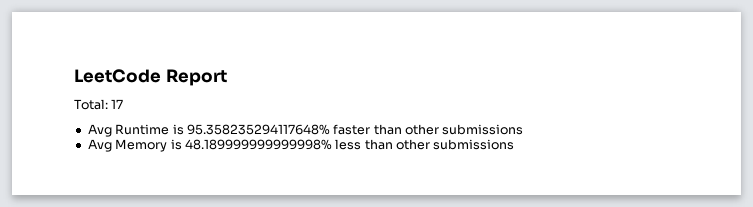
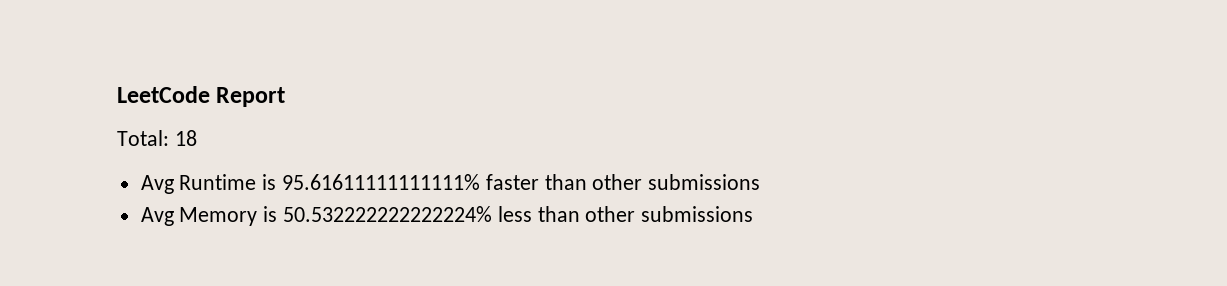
- Total: 17
+ Total: 18
- Avg Runtime is 95.358235294117648% faster than other submissions
+ Avg Runtime is 95.61611111111111% faster than other submissions
- Avg Memory is 48.189999999999998% less than other submissions
+ Avg Memory is 50.532222222222224% less than other submissions

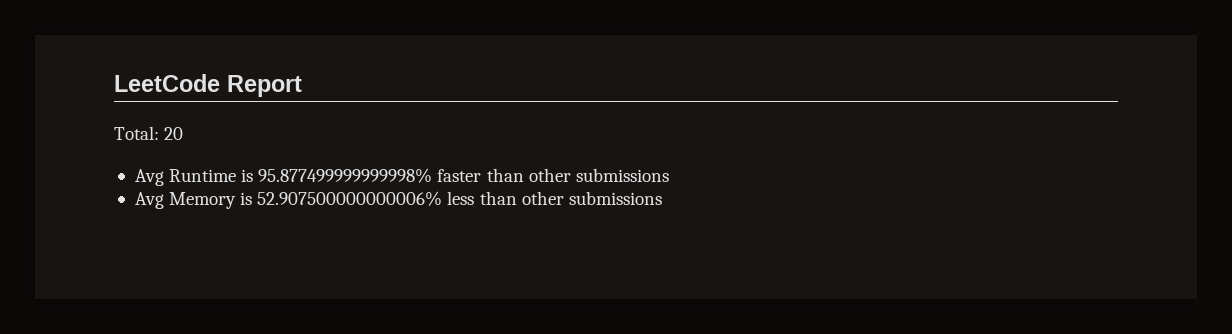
- Total: 18
+ Total: 20
- Avg Runtime is 95.61611111111111% faster than other submissions
+ Avg Runtime is 95.877499999999998% faster than other submissions
- Avg Memory is 50.532222222222224% less than other submissions
+ Avg Memory is 52.907500000000006% less than other submissions

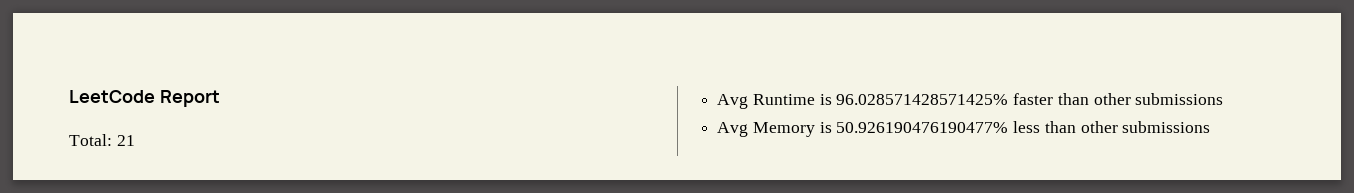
- Total: 20
+ Total: 21
- Avg Runtime is 95.877499999999998% faster than other submissions
+ Avg Runtime is 96.028571428571425% faster than other submissions
- Avg Memory is 52.907500000000006% less than other submissions
+ Avg Memory is 50.926190476190477% less than other submissions

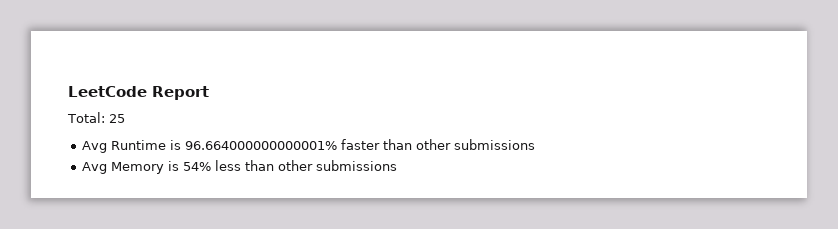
- Total: 21
+ Total: 25
- Avg Runtime is 96.028571428571425% faster than other submissions
+ Avg Runtime is 96.664000000000001% faster than other submissions
- Avg Memory is 50.926190476190477% less than other submissions
+ Avg Memory is 54% less than other submissions

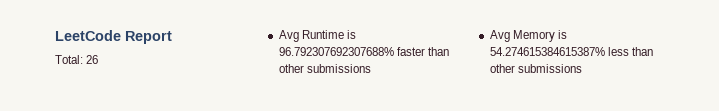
- Total: 25
+ Total: 26
- Avg Runtime is 96.664000000000001% faster than other submissions
+ Avg Runtime is 96.792307692307688% faster than other submissions
- Avg Memory is 54% less than other submissions
+ Avg Memory is 54.274615384615387% less than other submissions

